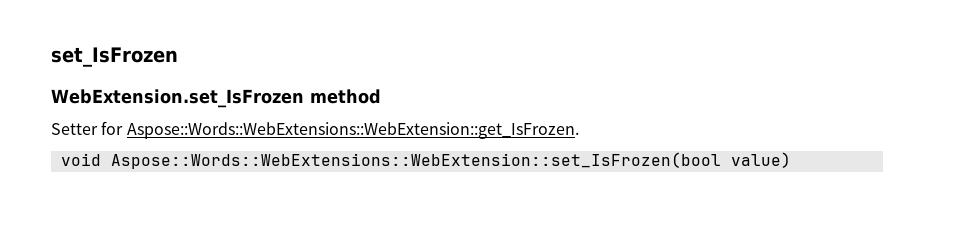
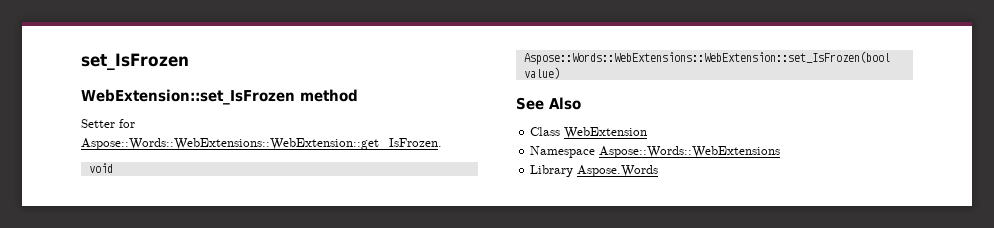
- WebExtension.set_IsFrozen method
+ WebExtension::set_IsFrozen method
+ See Also
+ Class WebExtension
+ Namespace Aspose::Words::WebExtensions
+ Library Aspose.Words

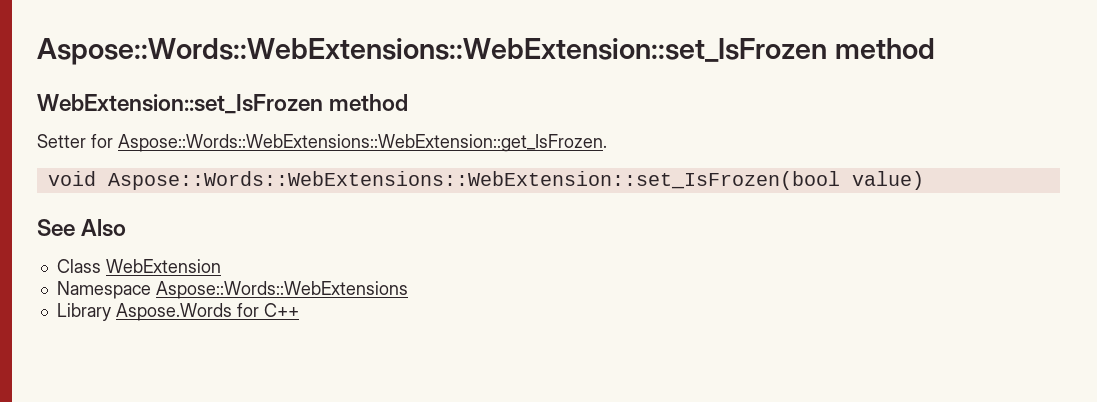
- set_IsFrozen
+ Aspose::Words::WebExtensions::WebExtension::set_IsFrozen method
- Library Aspose.Words
+ Library Aspose.Words for C++

